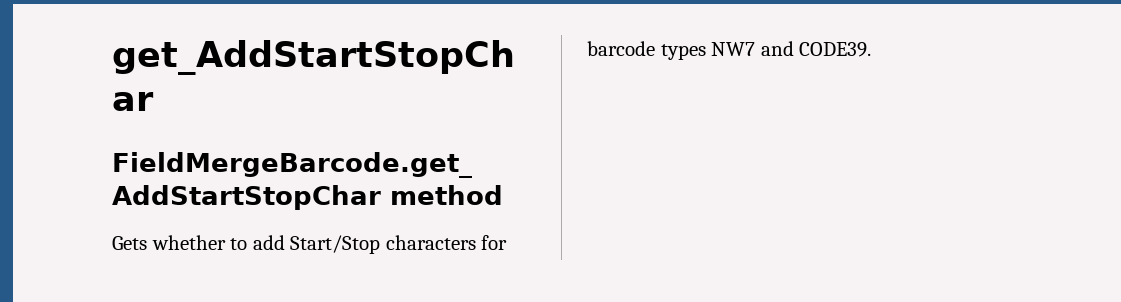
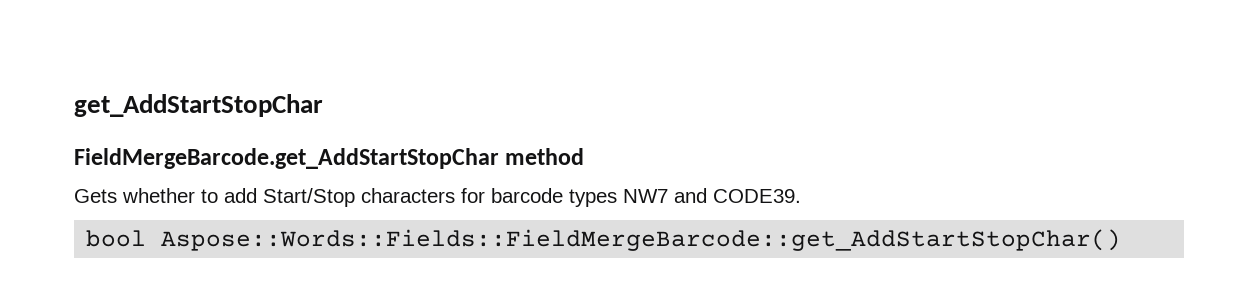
+ bool Aspose::Words::Fields::FieldMergeBarcode::get_AddStartStopChar()

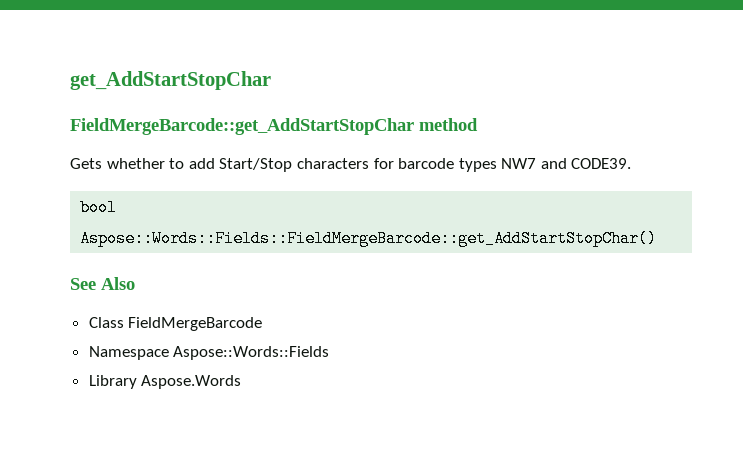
- FieldMergeBarcode.get_AddStartStopChar method
+ FieldMergeBarcode::get_AddStartStopChar method
+ See Also
+ Class FieldMergeBarcode
+ Namespace Aspose::Words::Fields
+ Library Aspose.Words

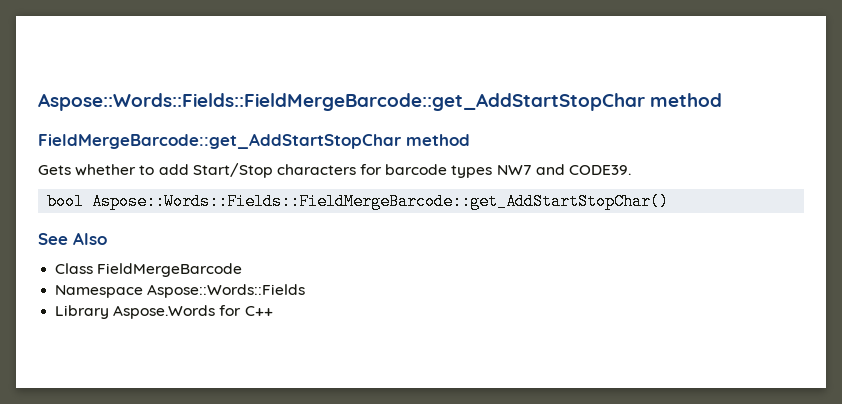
- get_AddStartStopChar
+ Aspose::Words::Fields::FieldMergeBarcode::get_AddStartStopChar method
- Library Aspose.Words
+ Library Aspose.Words for C++

